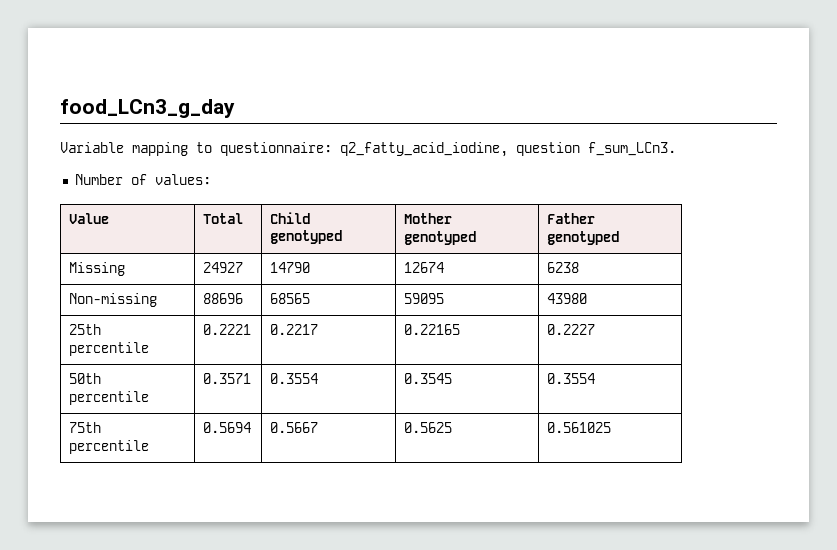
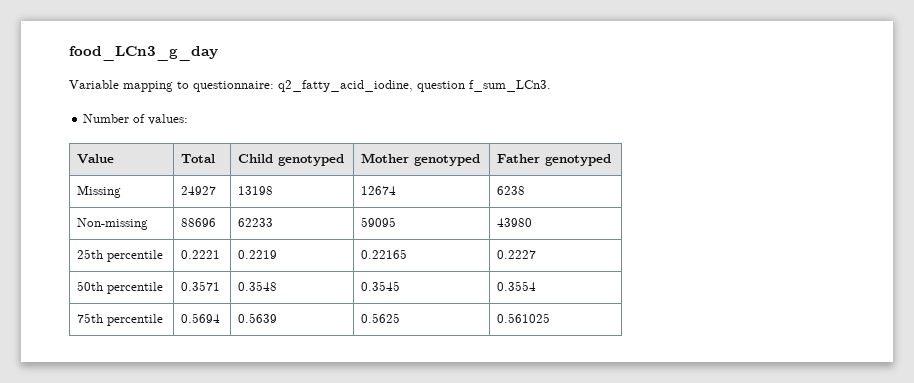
- Missing | 24927 | 14790 | 12674 | 6238
+ Missing | 24927 | 13198 | 12674 | 6238
- Non-missing | 88696 | 68565 | 59095 | 43980
+ Non-missing | 88696 | 62233 | 59095 | 43980
- 25th percentile | 0.2221 | 0.2217 | 0.22165 | 0.2227
+ 25th percentile | 0.2221 | 0.2219 | 0.22165 | 0.2227
- 50th percentile | 0.3571 | 0.3554 | 0.3545 | 0.3554
+ 50th percentile | 0.3571 | 0.3548 | 0.3545 | 0.3554
- 75th percentile | 0.5694 | 0.5667 | 0.5625 | 0.561025
+ 75th percentile | 0.5694 | 0.5639 | 0.5625 | 0.561025

